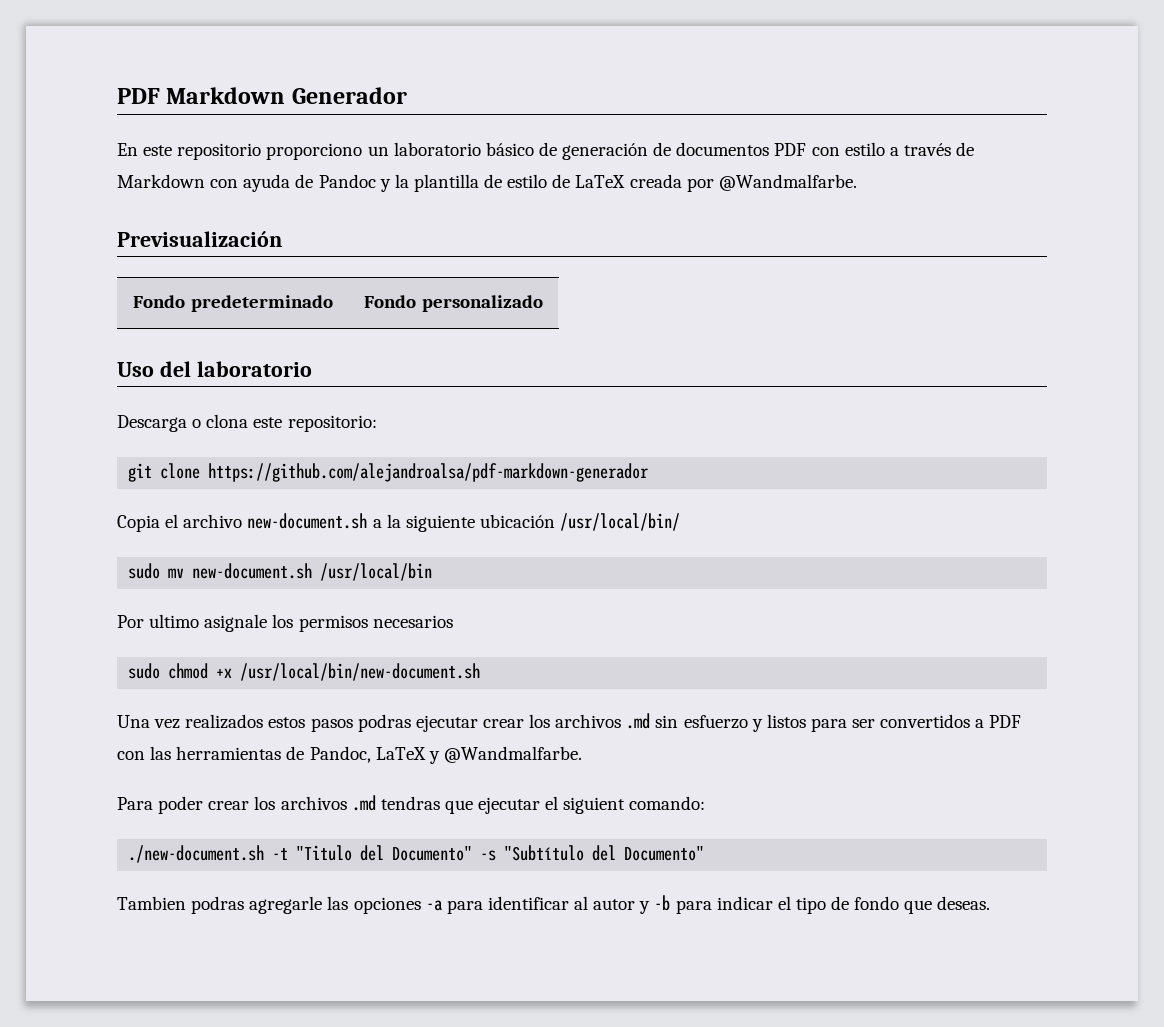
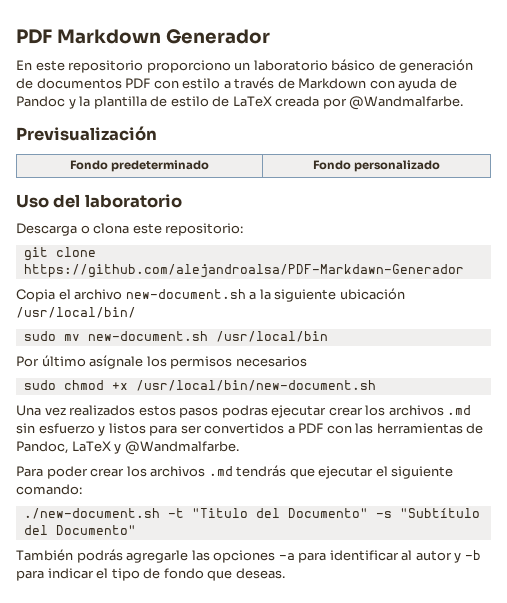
- git clone https://github.com/alejandroalsa/pdf-markdown-generador
+ git clone https://github.com/alejandroalsa/PDF-Markdawn-Generador
- Por ultimo asignale los permisos necesarios
+ Por último asígnale los permisos necesarios
- Para poder crear los archivos .md tendras que ejecutar el siguient comando:
+ Para poder crear los archivos .md tendrás que ejecutar el siguiente comando:
- Tambien podras agregarle las opciones -a para identificar al autor y -b para indicar el tipo de fondo que deseas.
+ También podrás agregarle las opciones -a para identificar al autor y -b para indicar el tipo de fondo que deseas.

